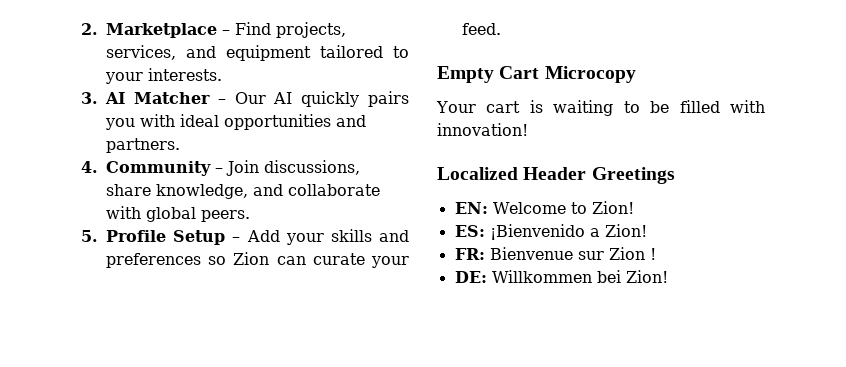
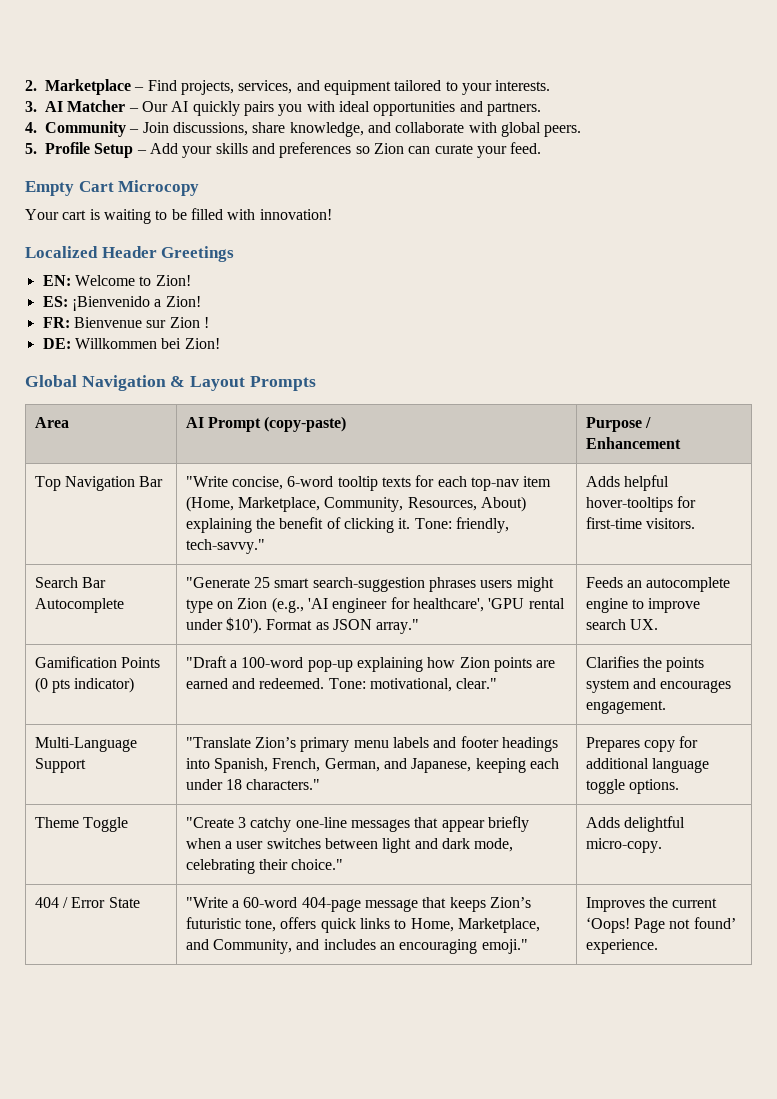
+ Global Navigation & Layout Prompts
+ Area | AI Prompt (copy-paste) | Purpose / Enhancement
+ Top Navigation Bar | "Write concise, 6-word tooltip texts for each top-nav item (Home, Marketplace, Community, Resources, About) explaining the benefit of clicking it. Tone: friendly, tech-savvy." | Adds helpful hover-tooltips for first-time visitors.
+ Search Bar Autocomplete | "Generate 25 smart search-suggestion phrases users might type on Zion (e.g., 'AI engineer for healthcare', 'GPU rental under $10'). Format as JSON array." | Feeds an autocomplete engine to improve search UX.
+ Gamification Points (0 pts indicator) | "Draft a 100-word pop-up explaining how Zion points are earned and redeemed. Tone: motivational, clear." | Clarifies the points system and encourages engagement.
+ Multi-Language Support | "Translate Zion’s primary menu labels and footer headings into Spanish, French, German, and Japanese, keeping each under 18 characters." | Prepares copy for additional language toggle options.
+ Theme Toggle | "Create 3 catchy one-line messages that appear briefly when a user switches between light and dark mode, celebrating their choice." | Adds delightful micro-copy.
+ 404 / Error State | "Write a 60-word 404-page message that keeps Zion’s futuristic tone, offers quick links to Home, Marketplace, and Community, and includes an encouraging emoji." | Improves the current ‘Oops! Page not found’ experience.

